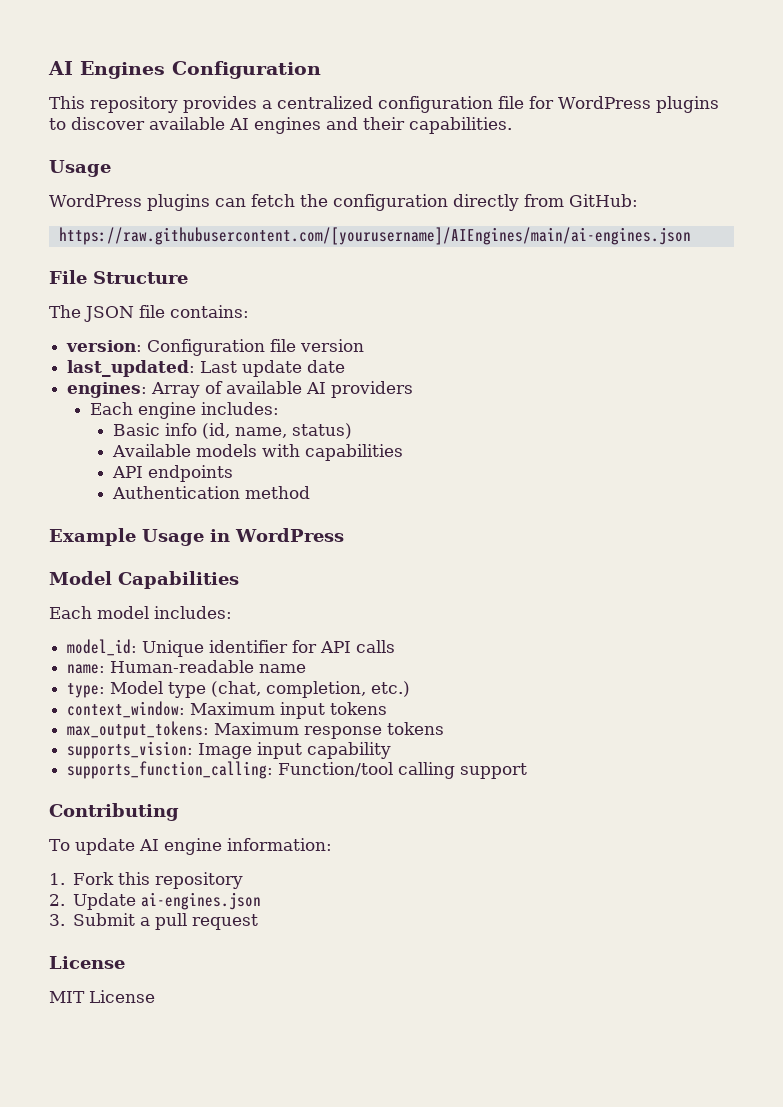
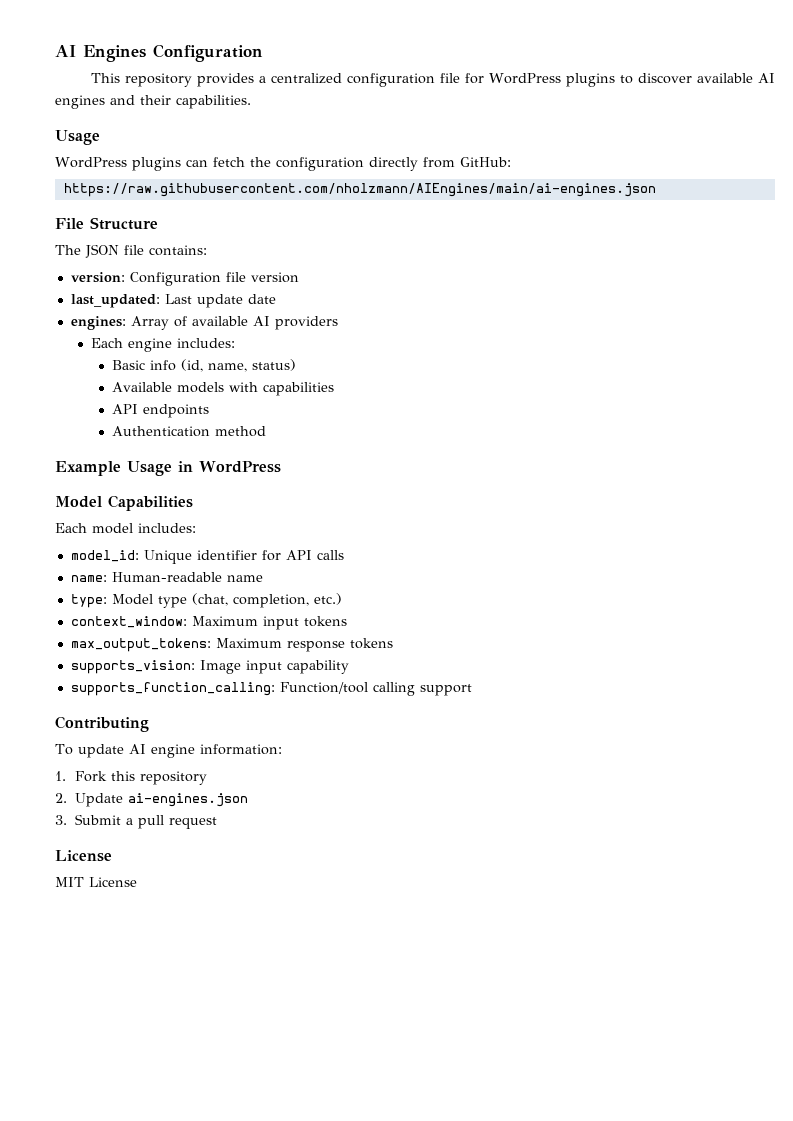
- https://raw.githubusercontent.com/[yourusername]/AIEngines/main/ai-engines.json
+ https://raw.githubusercontent.com/nholzmann/AIEngines/main/ai-engines.json

